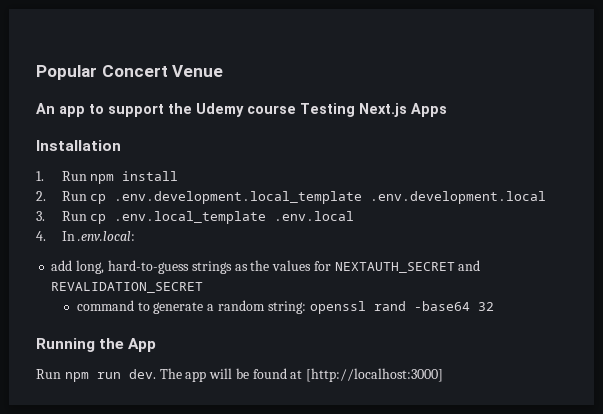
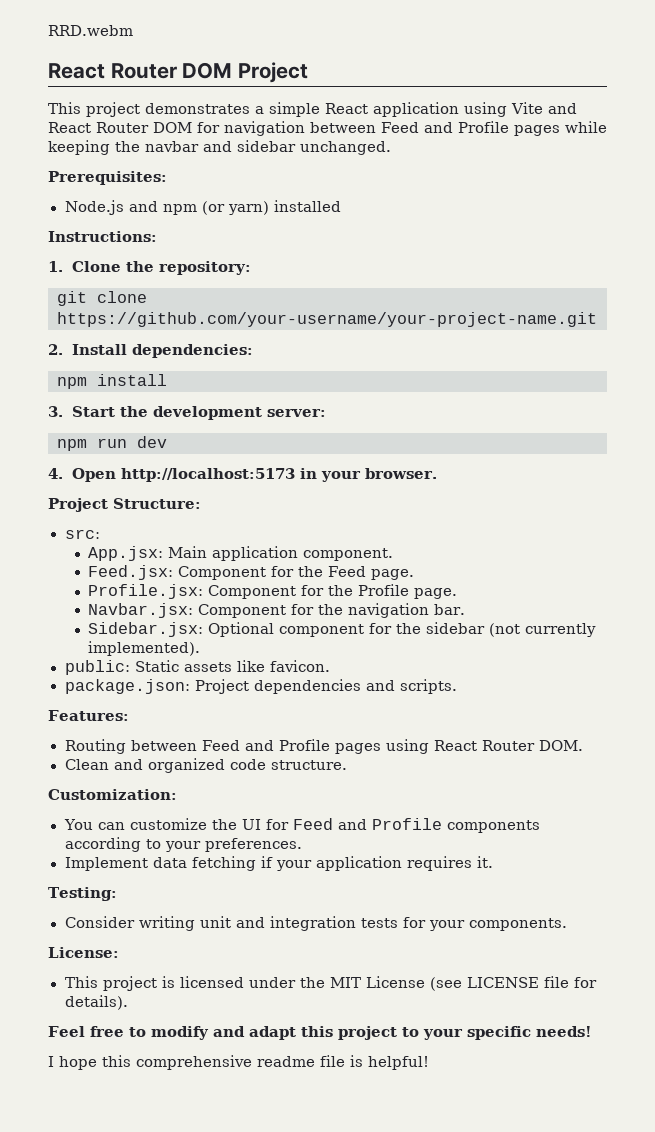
- Popular Concert Venue
- An app to support the Udemy course Testing Next.js Apps
- Installation
- 1. Run npm install
- 2. Run cp .env.development.local_template .env.development.local
- 3. Run cp .env.local_template .env.local
- 4. In .env.local:
- add long, hard-to-guess strings as the values for NEXTAUTH_SECRET and REVALIDATION_SECRET
- command to generate a random string: openssl rand -base64 32
- Running the App
- Run npm run dev. The app will be found at [http://localhost:3000]
+ RRD.webm
+ React Router DOM Project
+ This project demonstrates a simple React application using Vite and React Router DOM for navigation between Feed and Profile pages while keeping the navbar and sidebar unchanged.
+ Prerequisites:
+ Node.js and npm (or yarn) installed
+ Instructions:
+ 1. Clone the repository:
+ git clone https://github.com/your-username/your-project-name.git
+ 2. Install dependencies:
+ npm install
+ 3. Start the development server:
+ npm run dev
+ 4. Open http://localhost:5173 in your browser.
+ Project Structure:
+ src:
+ App.jsx: Main application component.
+ Feed.jsx: Component for the Feed page.
+ Profile.jsx: Component for the Profile page.
+ Navbar.jsx: Component for the navigation bar.
+ Sidebar.jsx: Optional component for the sidebar (not currently implemented).
+ public: Static assets like favicon.
+ package.json: Project dependencies and scripts.
+ Features:
+ Routing between Feed and Profile pages using React Router DOM.
+ Clean and organized code structure.
+ Customization:
+ You can customize the UI for Feed and Profile components according to your preferences.
+ Implement data fetching if your application requires it.
+ Testing:
+ Consider writing unit and integration tests for your components.
+ License:
+ This project is licensed under the MIT License (see LICENSE file for details).
+ Feel free to modify and adapt this project to your specific needs!
+ I hope this comprehensive readme file is helpful!

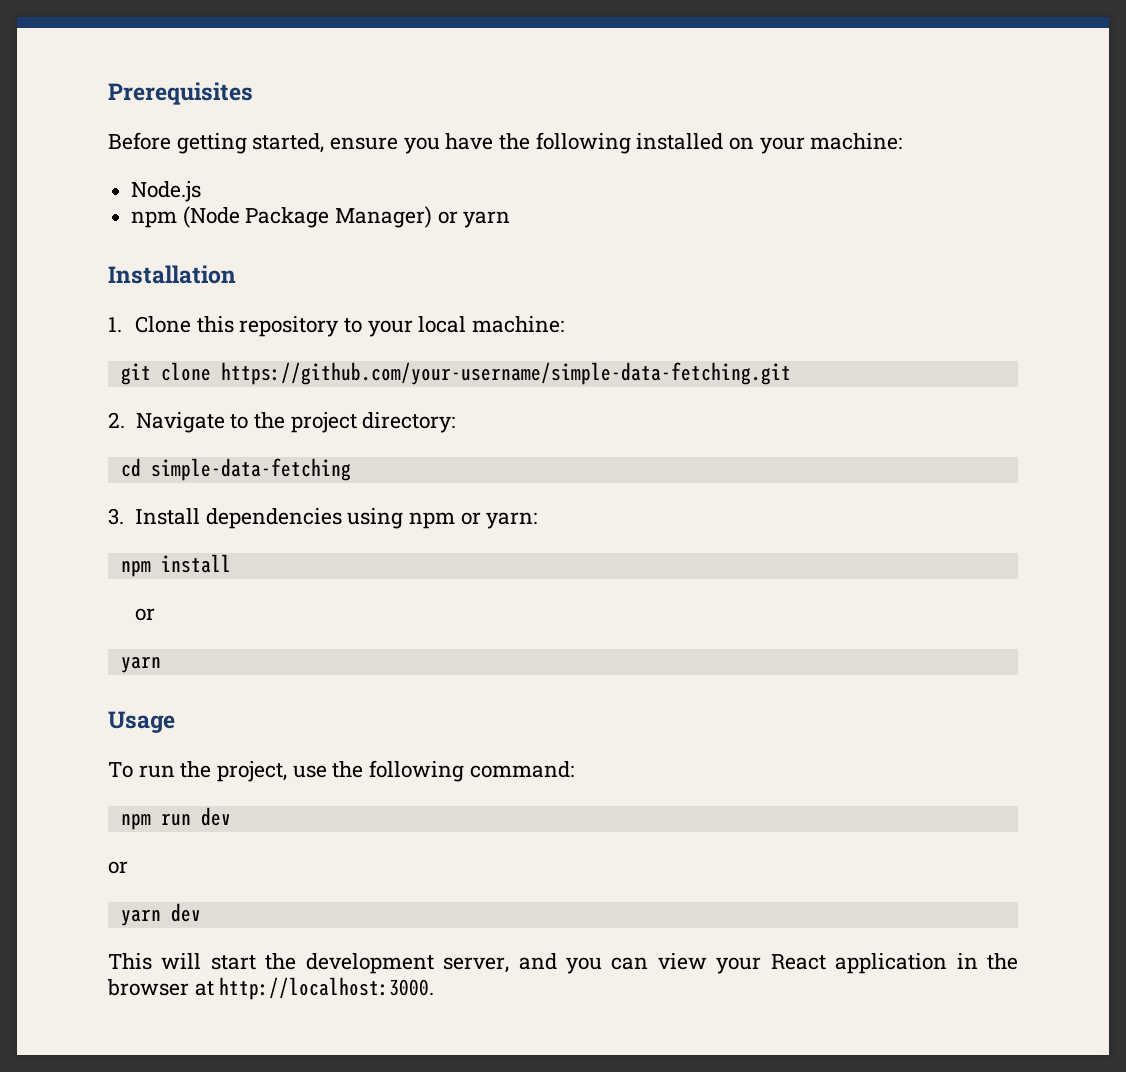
- RRD.webm
- React Router DOM Project
- This project demonstrates a simple React application using Vite and React Router DOM for navigation between Feed and Profile pages while keeping the navbar and sidebar unchanged.
- Prerequisites:
- Node.js and npm (or yarn) installed
- Instructions:
- 1. Clone the repository:
- git clone https://github.com/your-username/your-project-name.git
- 2. Install dependencies:
+ Prerequisites
+ Before getting started, ensure you have the following installed on your machine:
+ Node.js
+ npm (Node Package Manager) or yarn
+ Installation
+ 1. Clone this repository to your local machine:
+ git clone https://github.com/your-username/simple-data-fetching.git
+ 2. Navigate to the project directory:
+ cd simple-data-fetching
+ 3. Install dependencies using npm or yarn:
  npm install
- 3. Start the development server:
+ or
+ yarn
+ Usage
+ To run the project, use the following command:
  npm run dev
- 4. Open http://localhost:5173 in your browser.
- Project Structure:
- src:
- App.jsx: Main application component.
- Feed.jsx: Component for the Feed page.
- Profile.jsx: Component for the Profile page.
- Navbar.jsx: Component for the navigation bar.
- Sidebar.jsx: Optional component for the sidebar (not currently implemented).
- public: Static assets like favicon.
- package.json: Project dependencies and scripts.
- Features:
- Routing between Feed and Profile pages using React Router DOM.
- Clean and organized code structure.
- Customization:
- You can customize the UI for Feed and Profile components according to your preferences.
- Implement data fetching if your application requires it.
- Testing:
- Consider writing unit and integration tests for your components.
- License:
- This project is licensed under the MIT License (see LICENSE file for details).
- Feel free to modify and adapt this project to your specific needs!
- I hope this comprehensive readme file is helpful!
+ or
+ yarn dev
+ This will start the development server, and you can view your React application in the browser at http://localhost:3000.

